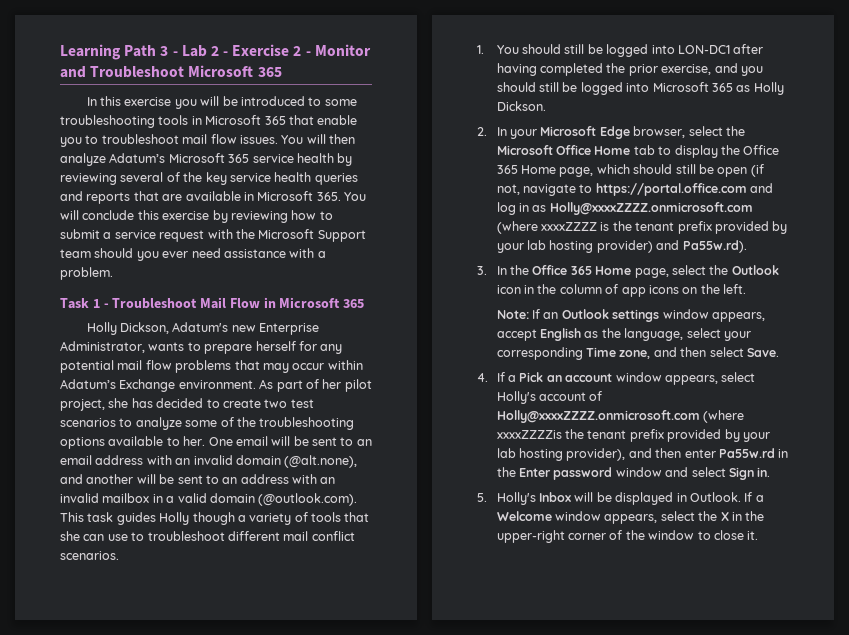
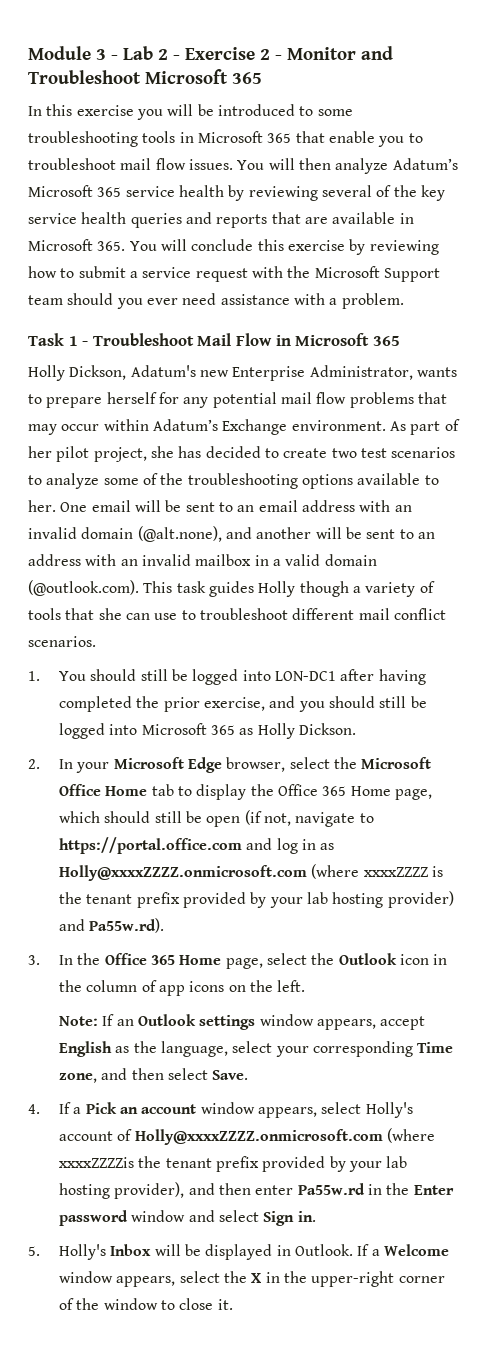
- Learning Path 3 - Lab 2 - Exercise 2 - Monitor and Troubleshoot Microsoft 365
+ Module 3 - Lab 2 - Exercise 2 - Monitor and Troubleshoot Microsoft 365

